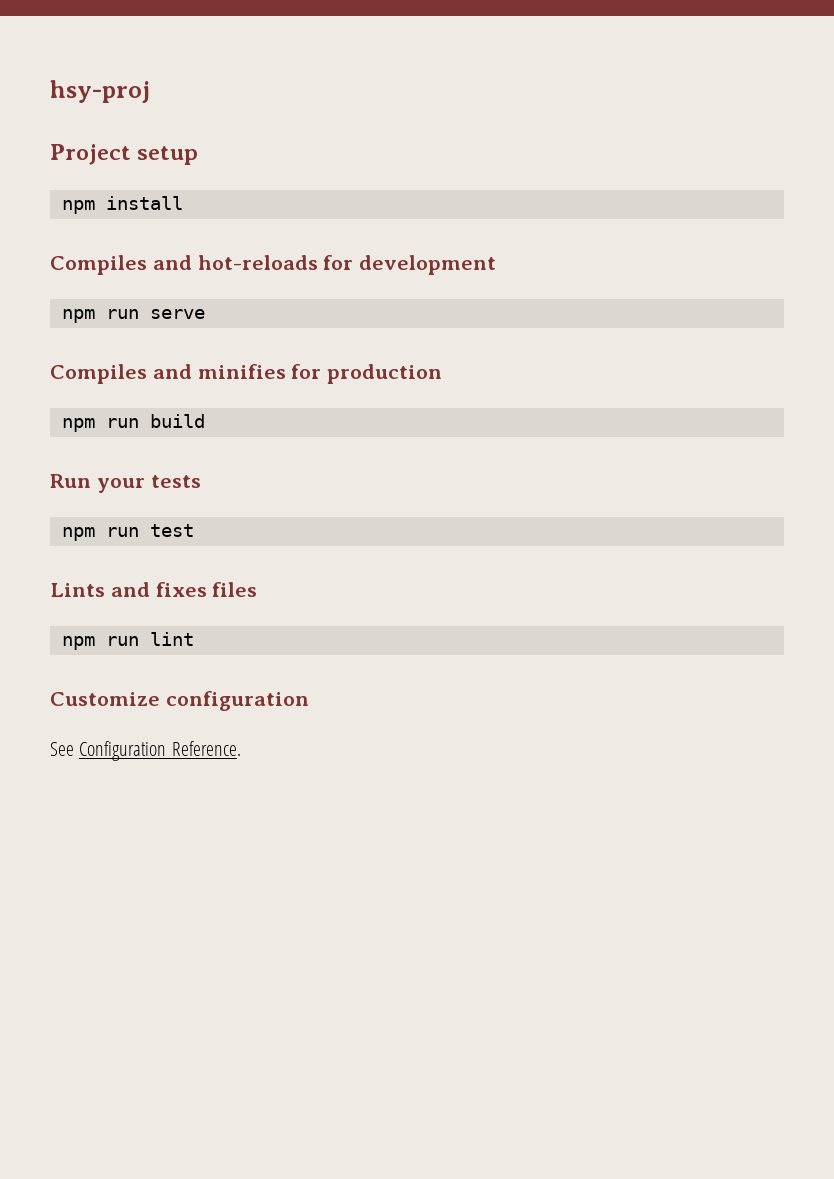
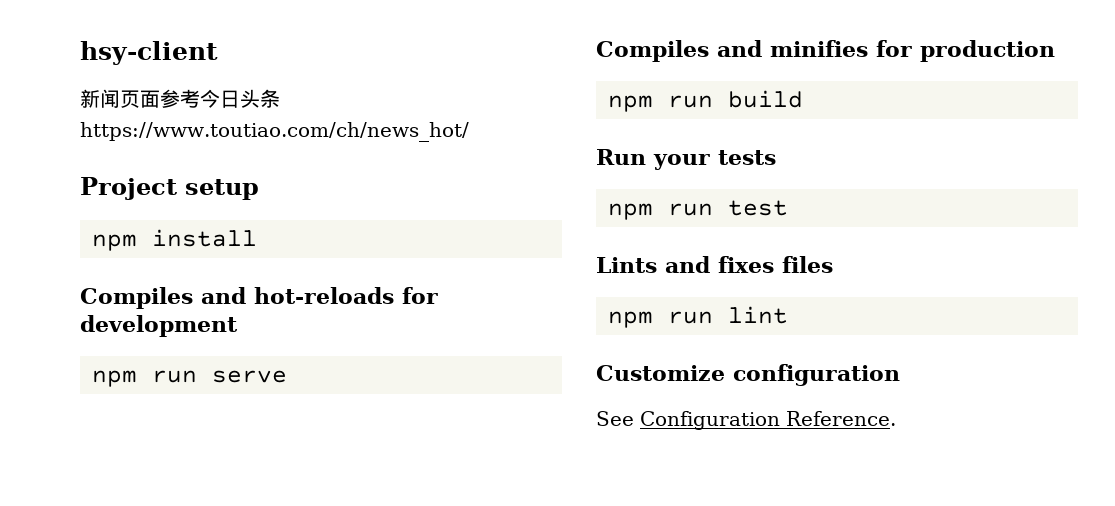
- hsy-proj
+ hsy-client
+ 新闻页面参考今日头条https://www.toutiao.com/ch/news_hot/

